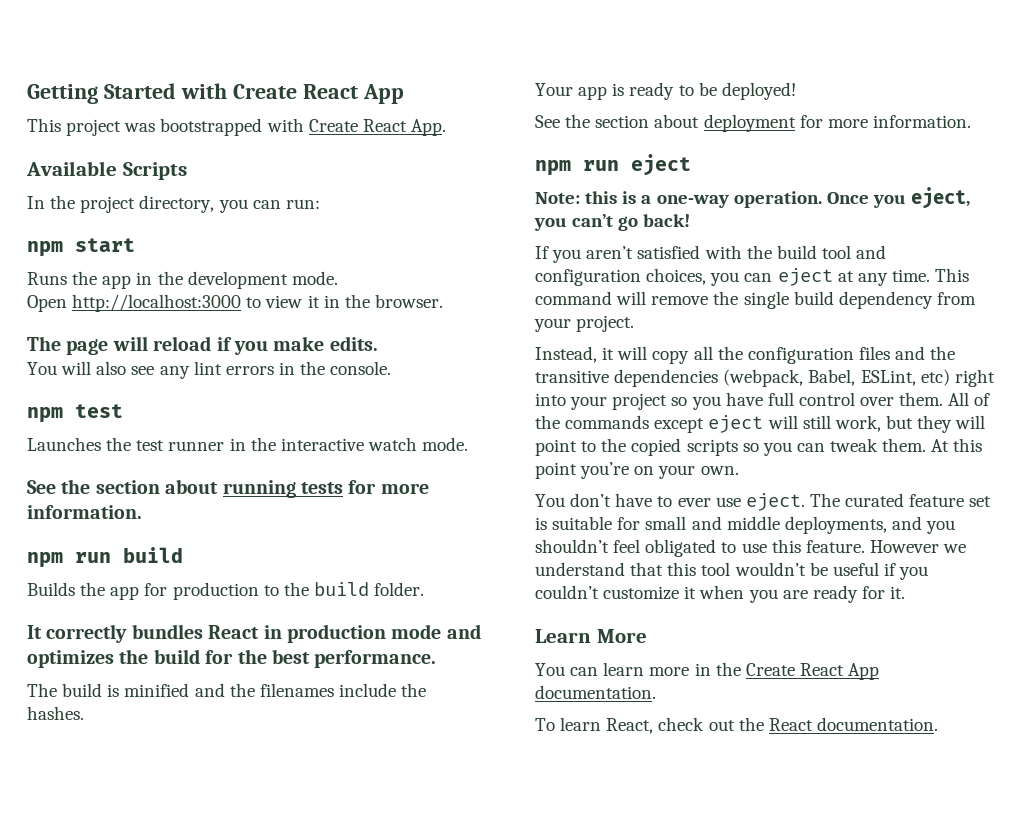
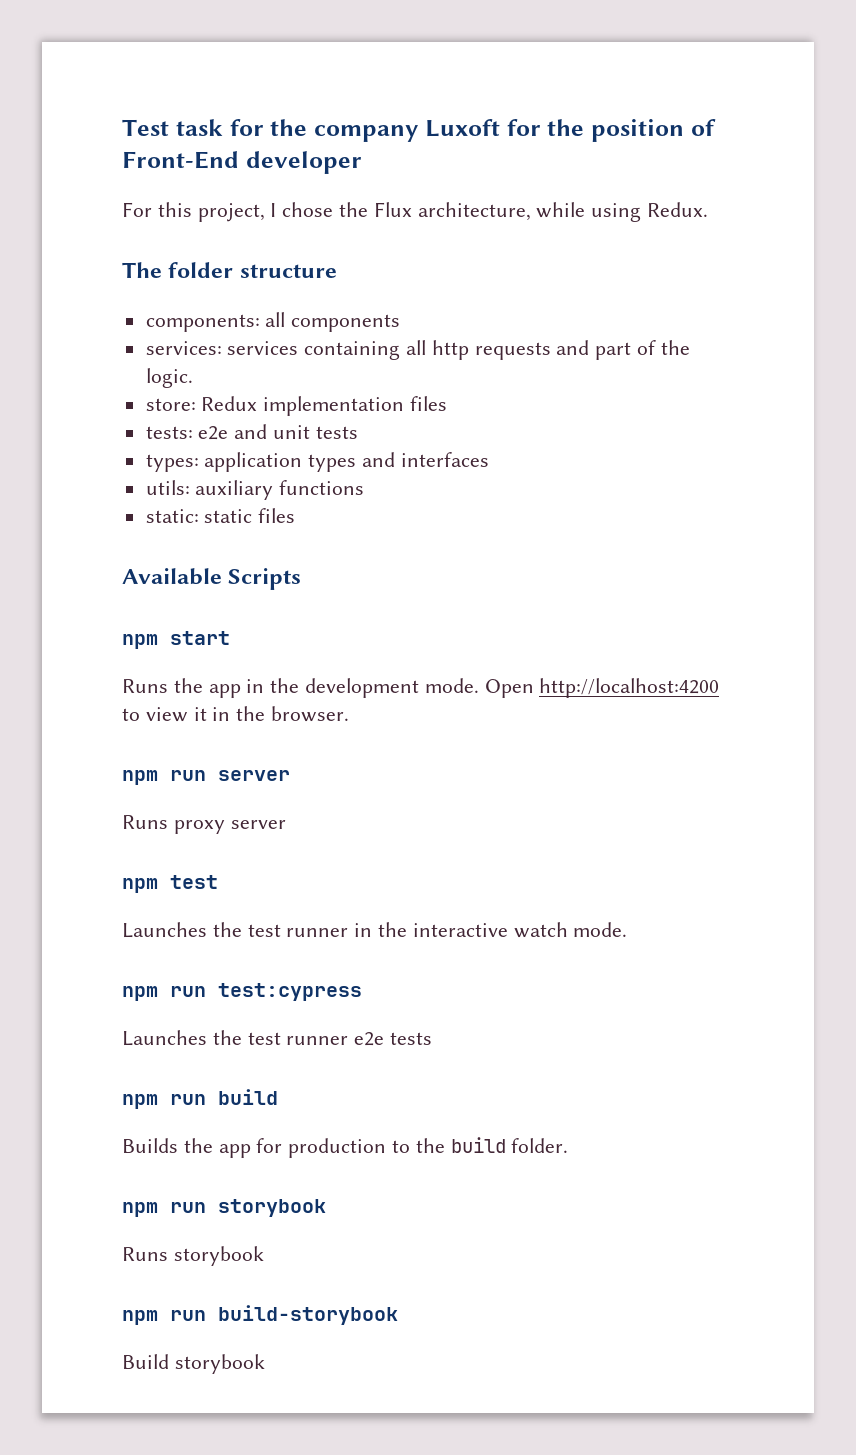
- Getting Started with Create React App
- This project was bootstrapped with Create React App.
+ Test task for the company Luxoft for the position of Front-End developer
+ For this project, I chose the Flux architecture, while using Redux.
+ The folder structure
+ components: all components
+ services: services containing all http requests and part of the logic.
+ store: Redux implementation files
+ tests: e2e and unit tests
+ types: application types and interfaces
+ utils: auxiliary functions
+ static: static files
  Available Scripts
- In the project directory, you can run:
- Runs the app in the development mode.
- Open http://localhost:3000 to view it in the browser.
+ Runs the app in the development mode. Open http://localhost:4200 to view it in the browser.
- The page will reload if you make edits.
- You will also see any lint errors in the console.
+ npm run server
+ Runs proxy server
- See the section about running tests for more information.
+ npm run test:cypress
+ Launches the test runner e2e tests
- It correctly bundles React in production mode and optimizes the build for the best performance.
- The build is minified and the filenames include the hashes.
- Your app is ready to be deployed!
- See the section about deployment for more information.
- npm run eject
- Note: this is a one-way operation. Once you eject, you can’t go back!
- If you aren’t satisfied with the build tool and configuration choices, you can eject at any time. This command will remove the single build dependency from your project.
- Instead, it will copy all the configuration files and the transitive dependencies (webpack, Babel, ESLint, etc) right into your project so you have full control over them. All of the commands except eject will still work, but they will point to the copied scripts so you can tweak them. At this point you’re on your own.
- You don’t have to ever use eject. The curated feature set is suitable for small and middle deployments, and you shouldn’t feel obligated to use this feature. However we understand that this tool wouldn’t be useful if you couldn’t customize it when you are ready for it.
- Learn More
- You can learn more in the Create React App documentation.
- To learn React, check out the React documentation.
+ npm run storybook
+ Runs storybook
+ npm run build-storybook
+ Build storybook

